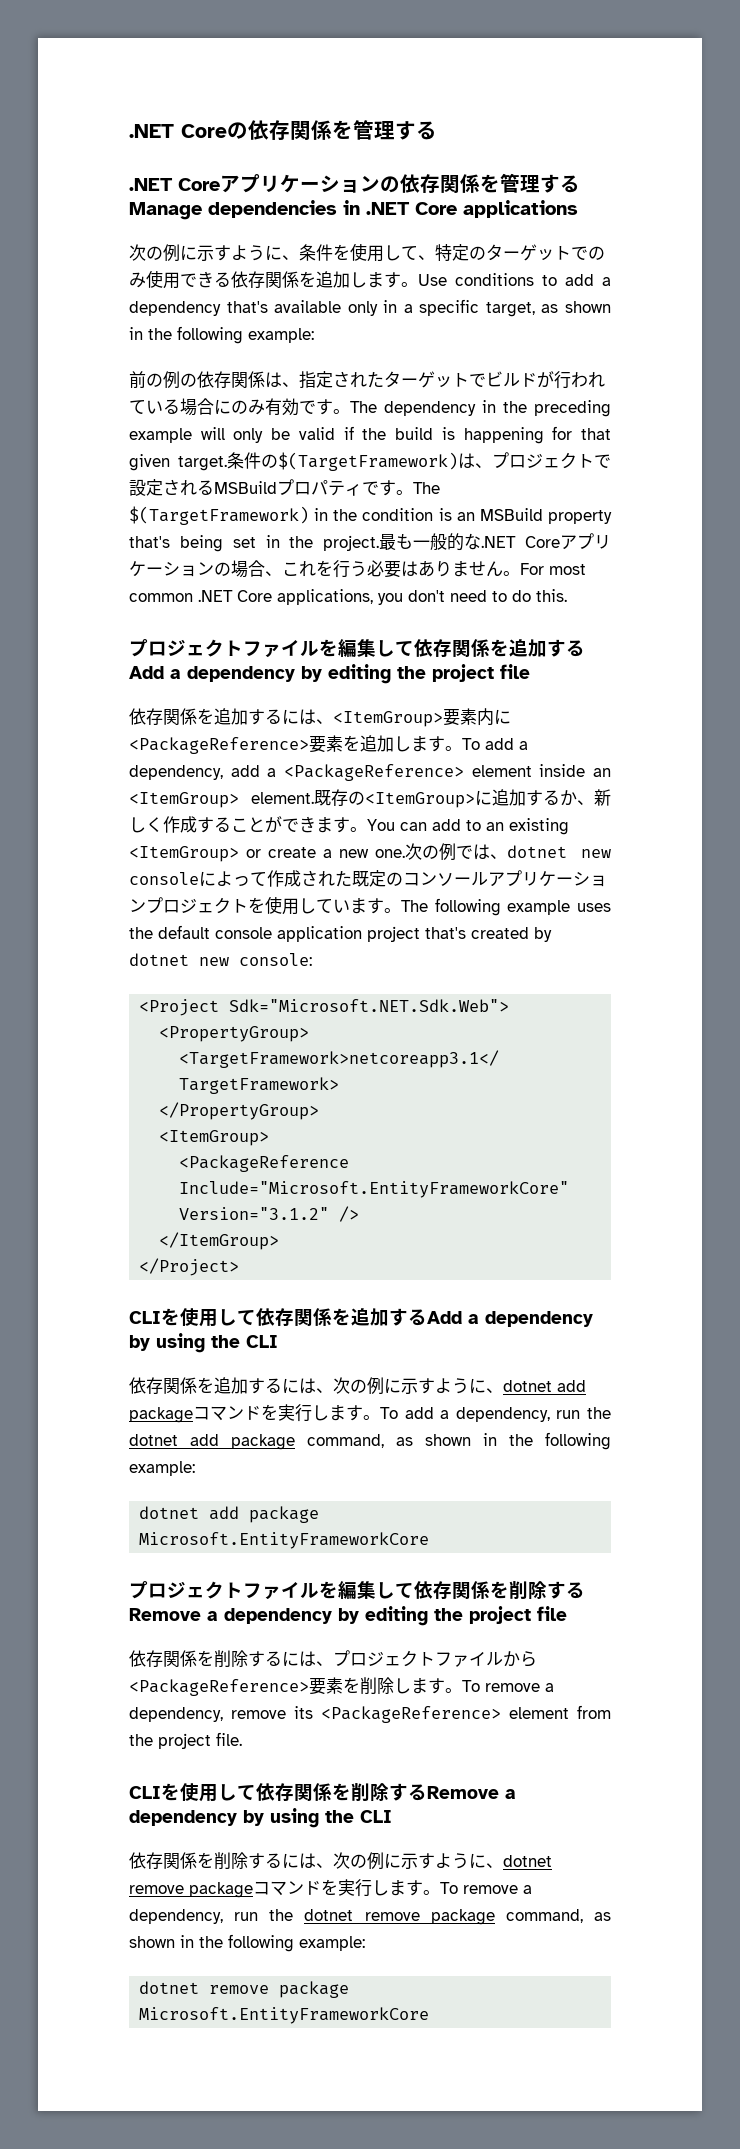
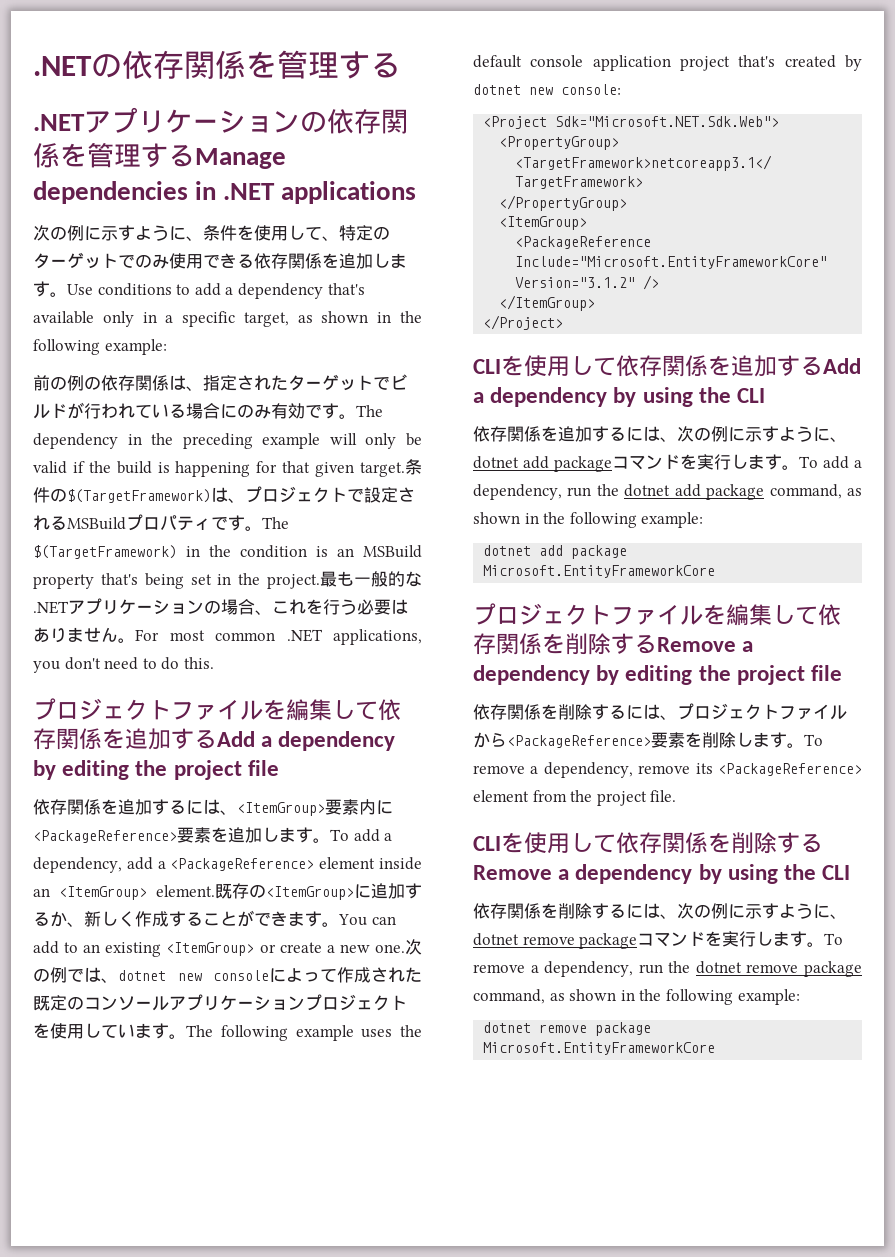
- .NET Coreの依存関係を管理する
+ .NETの依存関係を管理する
- .NET Coreアプリケーションの依存関係を管理するManage dependencies in .NET Core applications
+ .NETアプリケーションの依存関係を管理するManage dependencies in .NET applications
- 最も一般的な.NET Coreアプリケーションの場合、これを行う必要はありません。
+ 最も一般的な.NETアプリケーションの場合、これを行う必要はありません。
- For most common .NET Core applications, you don't need to do this.
+ For most common .NET applications, you don't need to do this.

